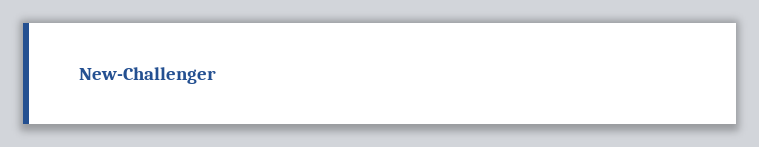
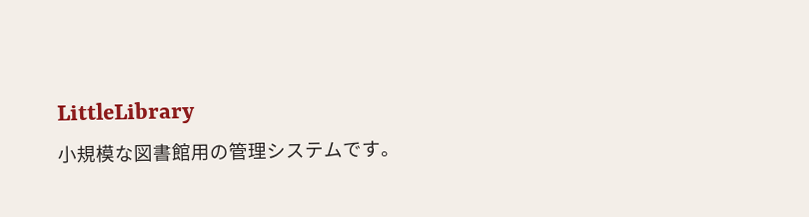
- New-Challenger
+ LittleLibrary
+ 小規模な図書館用の管理システムです。

